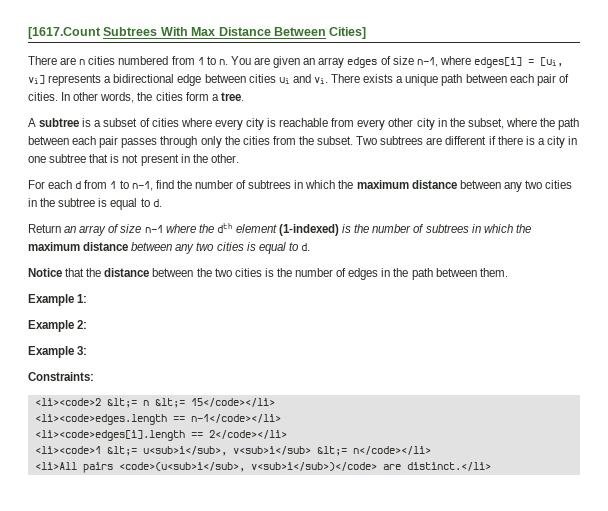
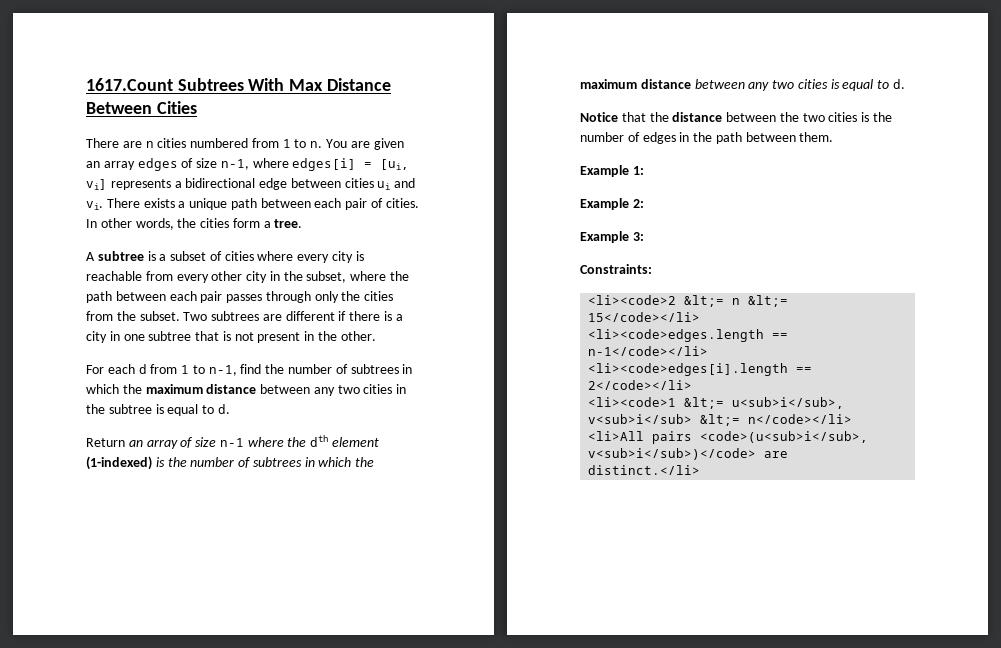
- [1617.Count Subtrees With Max Distance Between Cities]
+ 1617.Count Subtrees With Max Distance Between Cities

